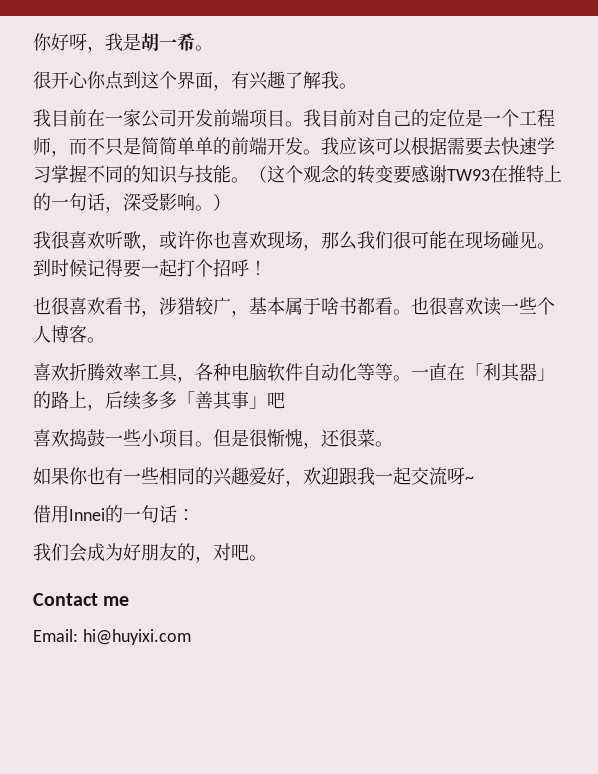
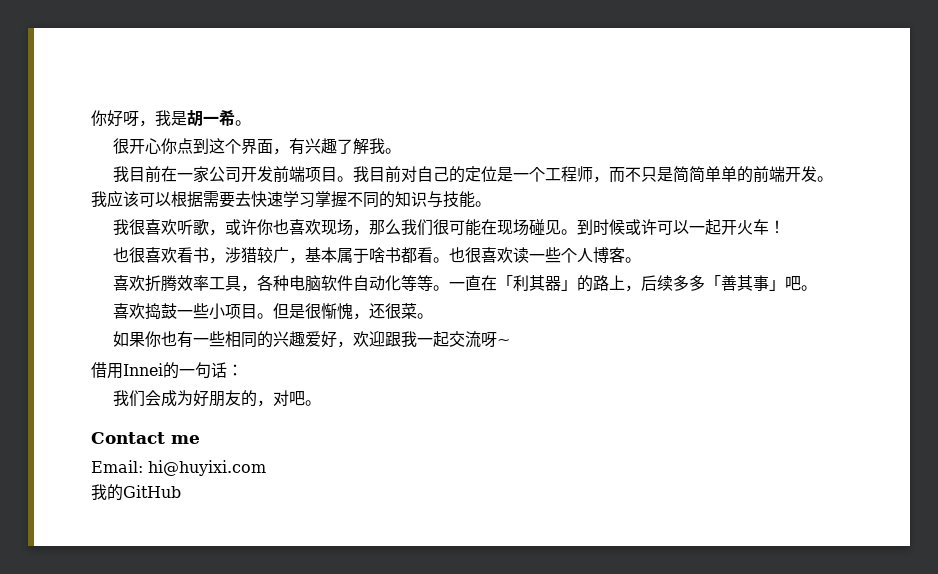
- （这个观念的转变要感谢TW93在推特上的一句话，深受影响。）
- 到时候记得要一起打个招呼！
+ 到时候或许可以一起开火车！
- 一直在「利其器」的路上，后续多多「善其事」吧
+ 一直在「利其器」的路上，后续多多「善其事」吧。
+ 我的GitHub

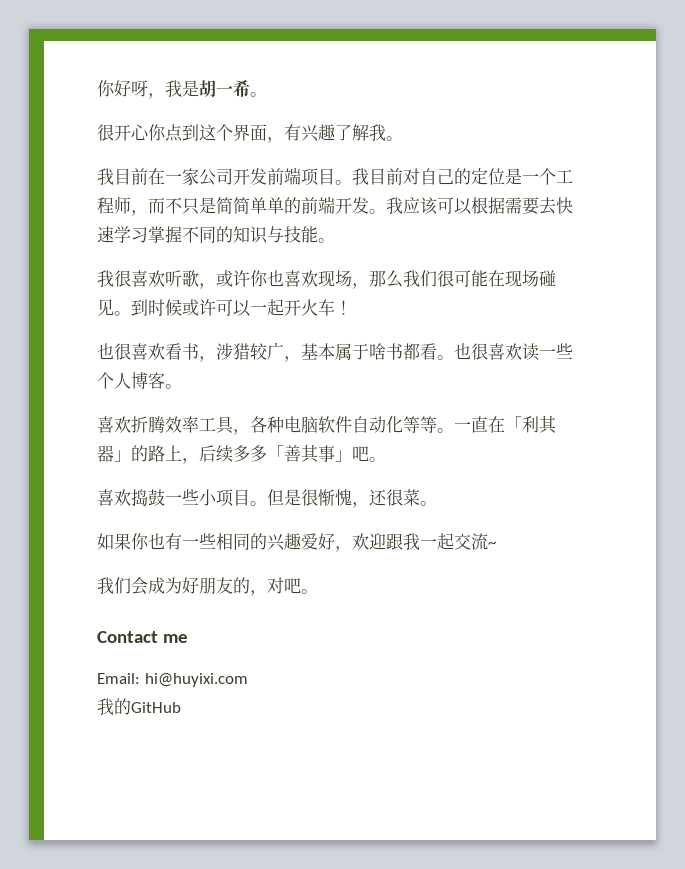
- 如果你也有一些相同的兴趣爱好，欢迎跟我一起交流呀~
+ 如果你也有一些相同的兴趣爱好，欢迎跟我一起交流~
- 借用Innei的一句话：

